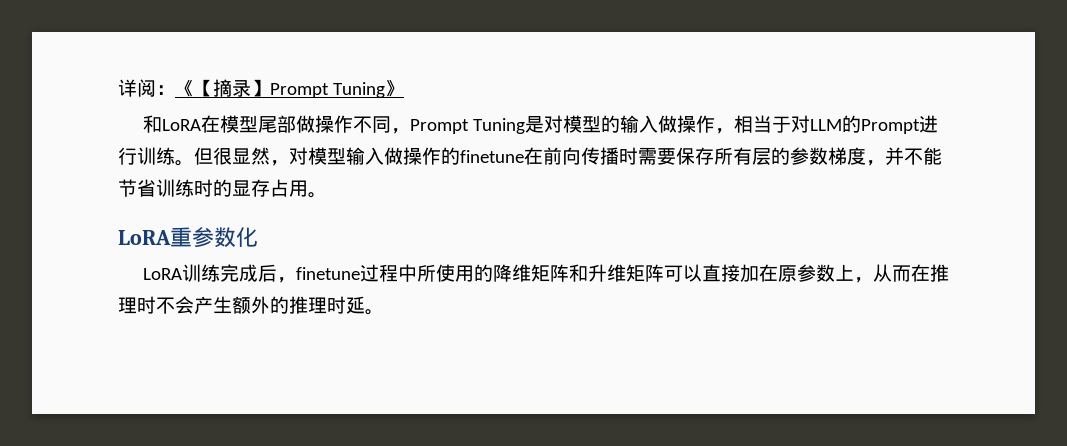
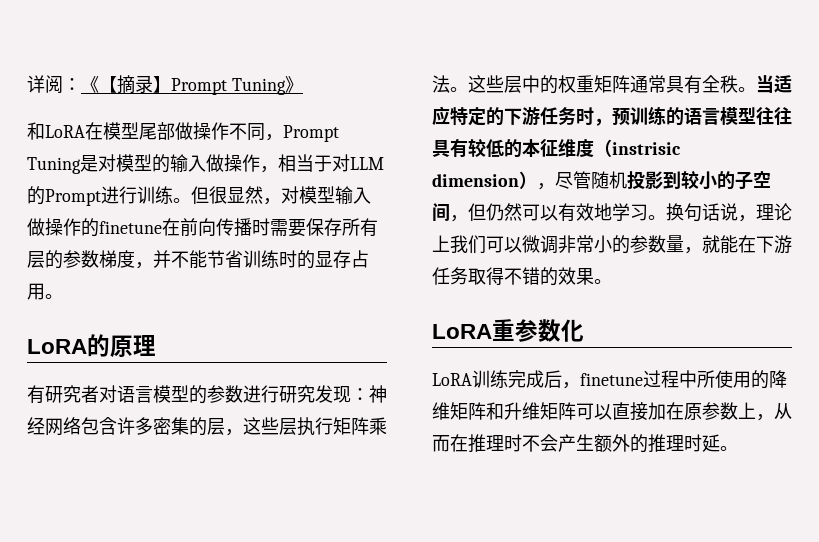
+ LoRA的原理
+ 有研究者对语言模型的参数进行研究发现：神经网络包含许多密集的层，这些层执行矩阵乘法。这些层中的权重矩阵通常具有全秩。当适应特定的下游任务时，预训练的语言模型往往具有较低的本征维度（instrisic dimension），尽管随机投影到较小的子空间，但仍然可以有效地学习。换句话说，理论上我们可以微调非常小的参数量，就能在下游任务取得不错的效果。

